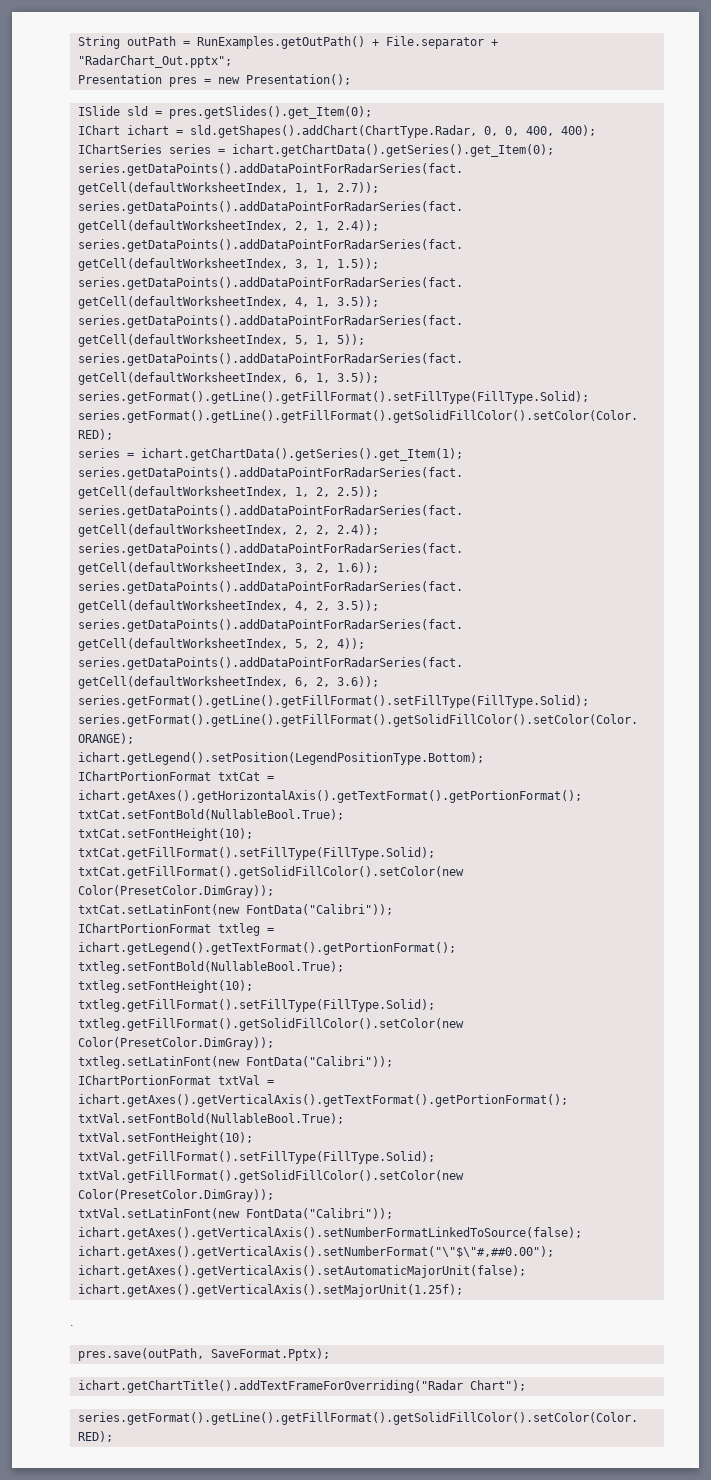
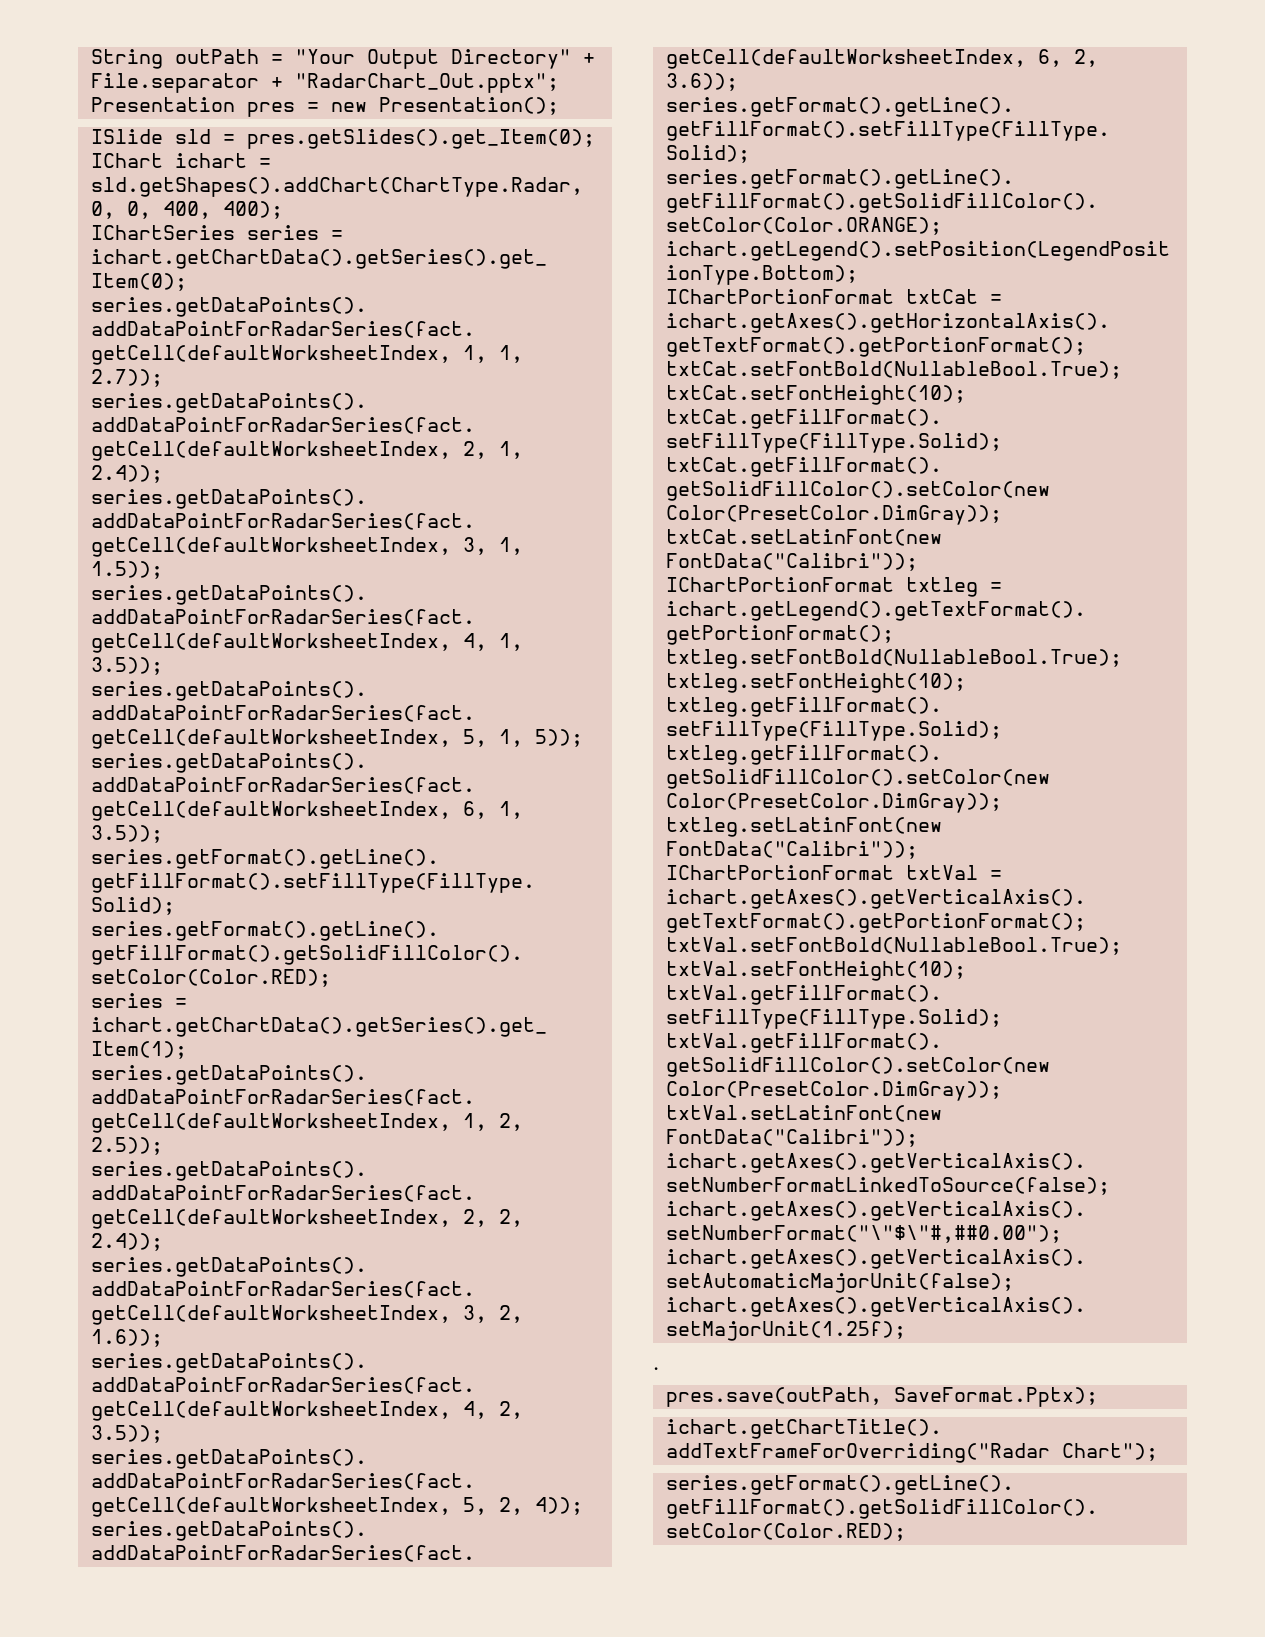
- String outPath = RunExamples.getOutPath() + File.separator + "RadarChart_Out.pptx";
+ String outPath = "Your Output Directory" + File.separator + "RadarChart_Out.pptx";

